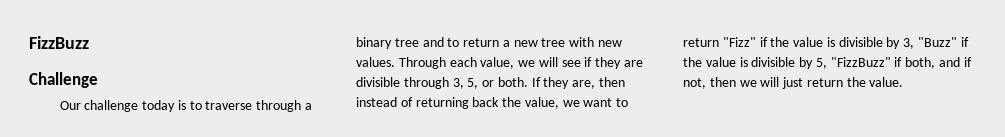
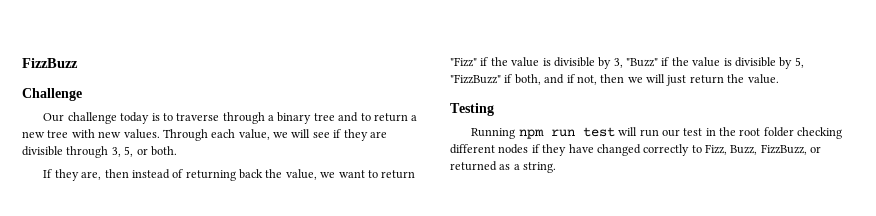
- Through each value, we will see if they are divisible through 3, 5, or both. If they are, then instead of returning back the value, we want to return "Fizz" if the value is divisible by 3, "Buzz" if the value is divisible by 5, "FizzBuzz" if both, and if not, then we will just return the value.
+ Through each value, we will see if they are divisible through 3, 5, or both.
+ If they are, then instead of returning back the value, we want to return "Fizz" if the value is divisible by 3, "Buzz" if the value is divisible by 5, "FizzBuzz" if both, and if not, then we will just return the value.
+ Testing
+ Running npm run test will run our test in the root folder checking different nodes if they have changed correctly to Fizz, Buzz, FizzBuzz, or returned as a string.

